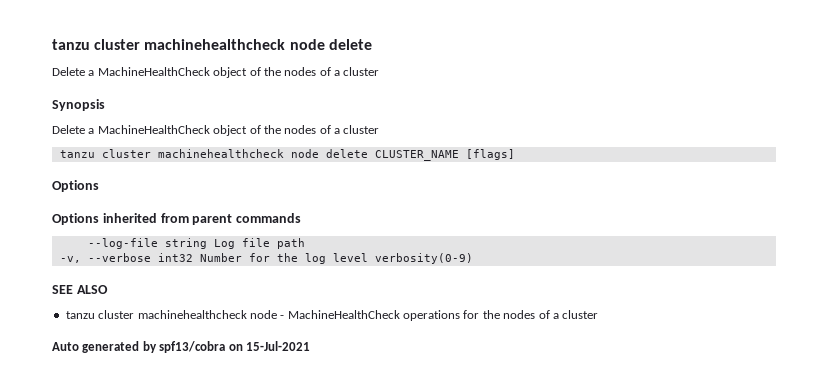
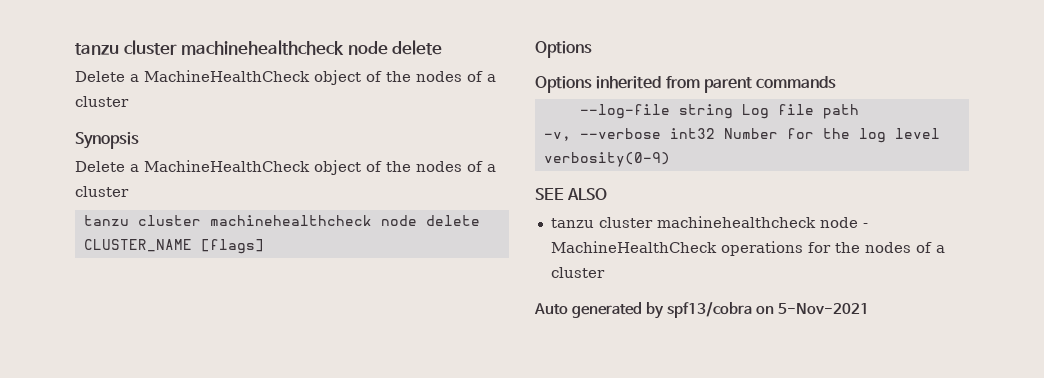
- Auto generated by spf13/cobra on 15-Jul-2021
+ Auto generated by spf13/cobra on 5-Nov-2021

